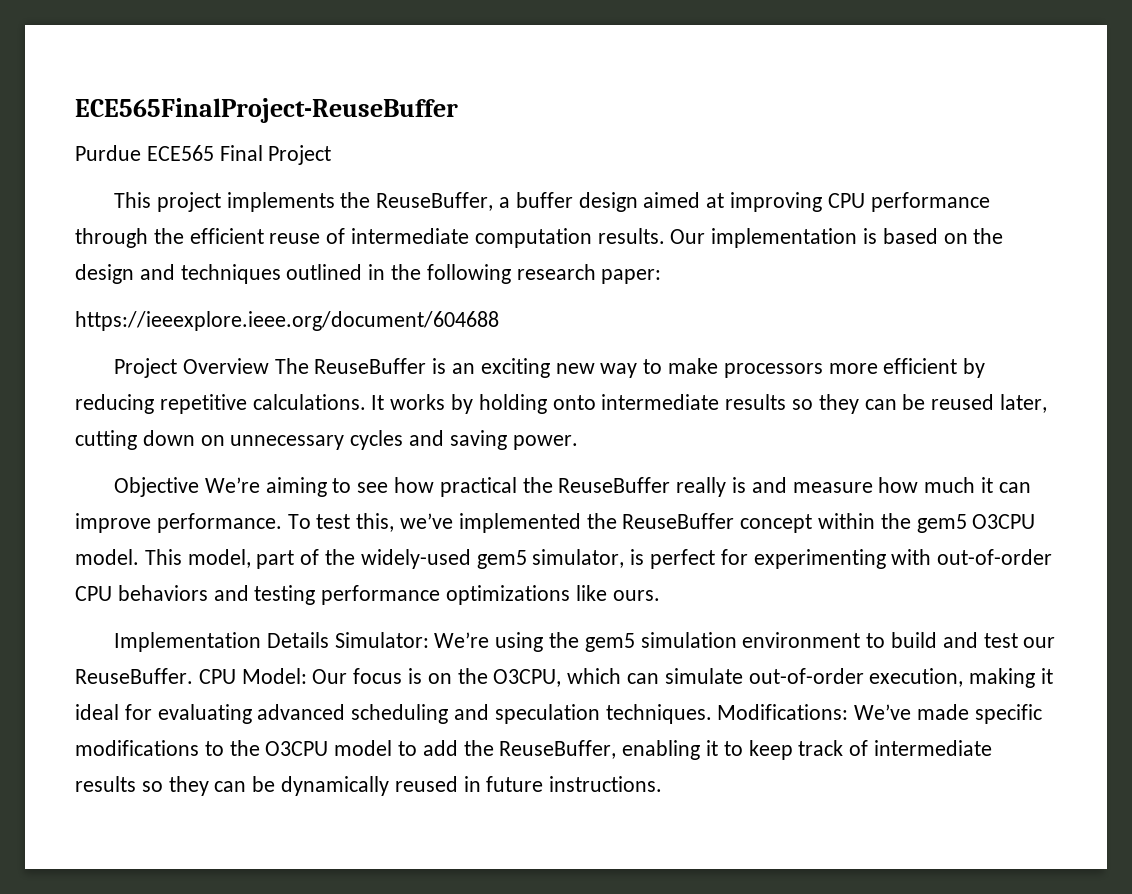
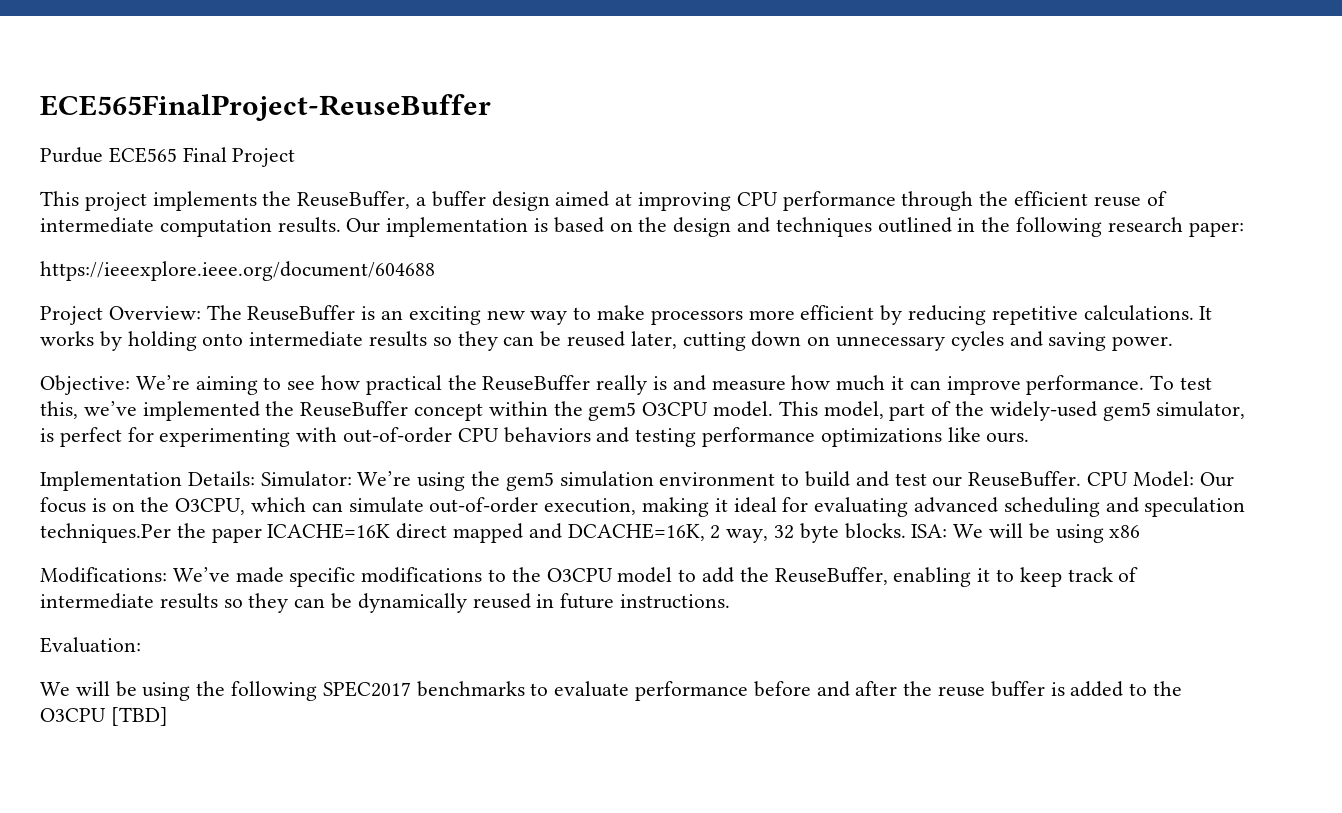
- Project Overview The ReuseBuffer is an exciting new way to make processors more efficient by reducing repetitive calculations.
+ Project Overview: The ReuseBuffer is an exciting new way to make processors more efficient by reducing repetitive calculations.
- Objective We’re aiming to see how practical the ReuseBuffer really is and measure how much it can improve performance.
+ Objective: We’re aiming to see how practical the ReuseBuffer really is and measure how much it can improve performance.
- Implementation Details Simulator: We’re using the gem5 simulation environment to build and test our ReuseBuffer.
+ Implementation Details: Simulator: We’re using the gem5 simulation environment to build and test our ReuseBuffer.
- CPU Model: Our focus is on the O3CPU, which can simulate out-of-order execution, making it ideal for evaluating advanced scheduling and speculation techniques. Modifications: We’ve made specific modifications to the O3CPU model to add the ReuseBuffer, enabling it to keep track of intermediate results so they can be dynamically reused in future instructions.
+ CPU Model: Our focus is on the O3CPU, which can simulate out-of-order execution, making it ideal for evaluating advanced scheduling and speculation techniques.Per the paper ICACHE=16K direct mapped and DCACHE=16K, 2 way, 32 byte blocks. ISA: We will be using x86
+ Modifications: We’ve made specific modifications to the O3CPU model to add the ReuseBuffer, enabling it to keep track of intermediate results so they can be dynamically reused in future instructions.
+ Evaluation:
+ We will be using the following SPEC2017 benchmarks to evaluate performance before and after the reuse buffer is added to the O3CPU [TBD]

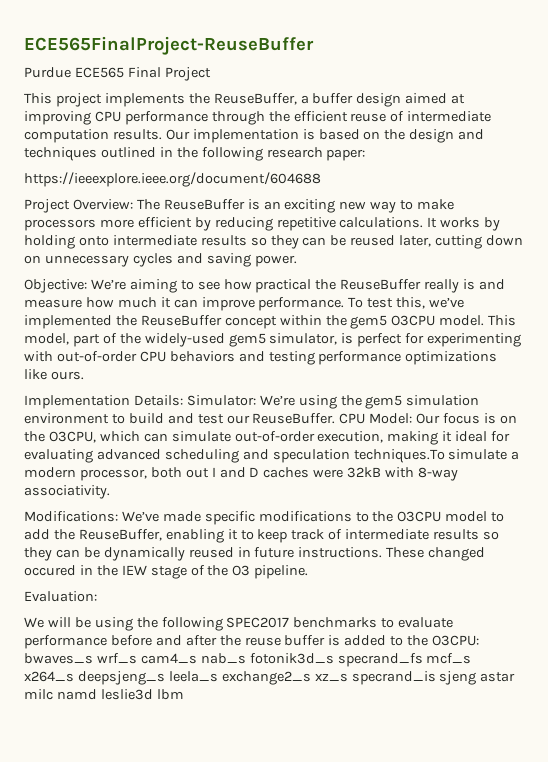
- CPU Model: Our focus is on the O3CPU, which can simulate out-of-order execution, making it ideal for evaluating advanced scheduling and speculation techniques.Per the paper ICACHE=16K direct mapped and DCACHE=16K, 2 way, 32 byte blocks. ISA: We will be using x86
+ CPU Model: Our focus is on the O3CPU, which can simulate out-of-order execution, making it ideal for evaluating advanced scheduling and speculation techniques.To simulate a modern processor, both out I and D caches were 32kB with 8-way associativity.
+ These changed occured in the IEW stage of the O3 pipeline.
- We will be using the following SPEC2017 benchmarks to evaluate performance before and after the reuse buffer is added to the O3CPU [TBD]
+ We will be using the following SPEC2017 benchmarks to evaluate performance before and after the reuse buffer is added to the O3CPU: bwaves_s wrf_s cam4_s nab_s fotonik3d_s specrand_fs mcf_s x264_s deepsjeng_s leela_s exchange2_s xz_s specrand_is sjeng astar milc namd leslie3d lbm

